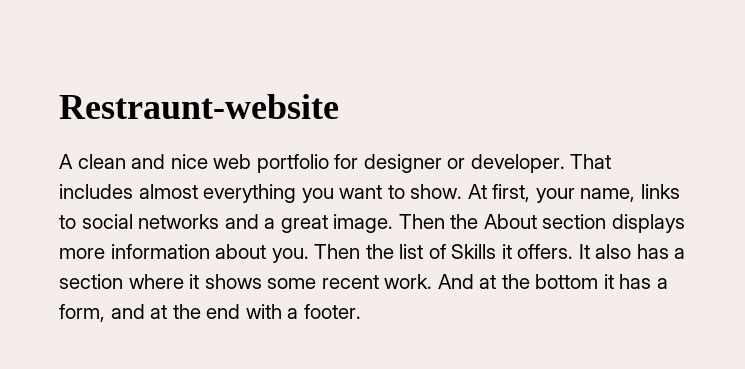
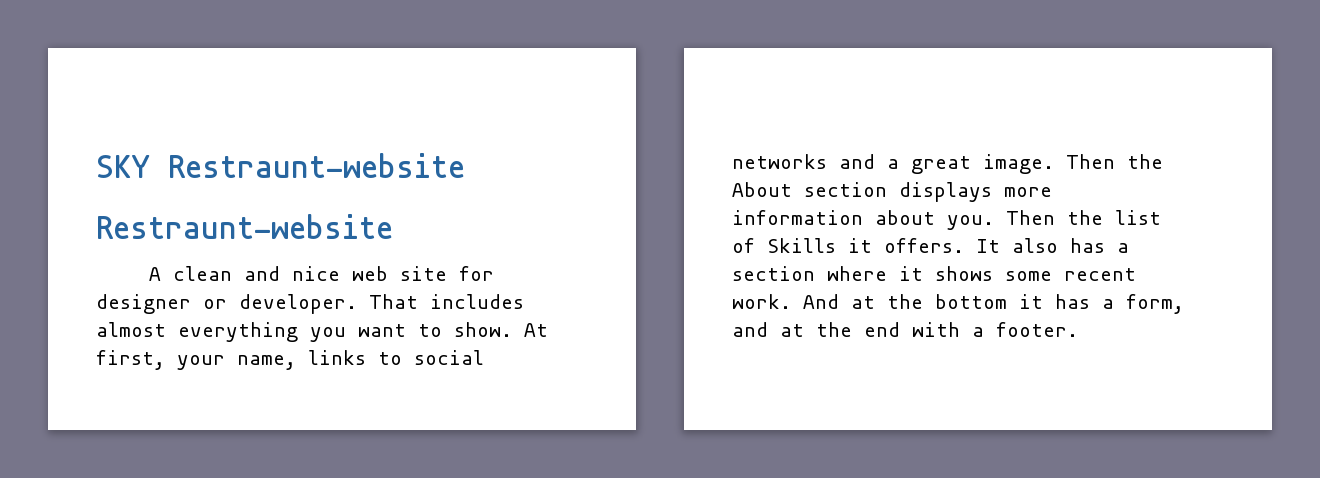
+ SKY Restraunt-website
- A clean and nice web portfolio for designer or developer.
+ A clean and nice web site for designer or developer.

